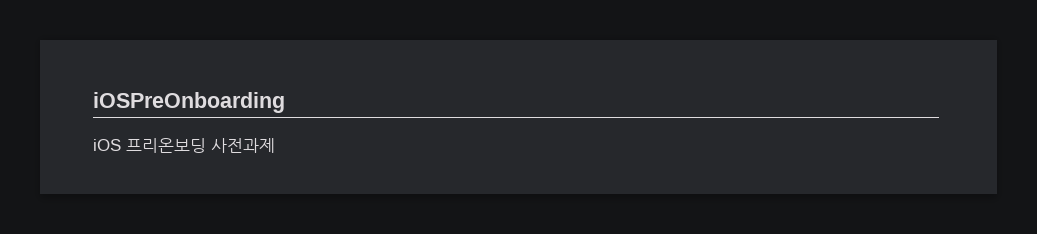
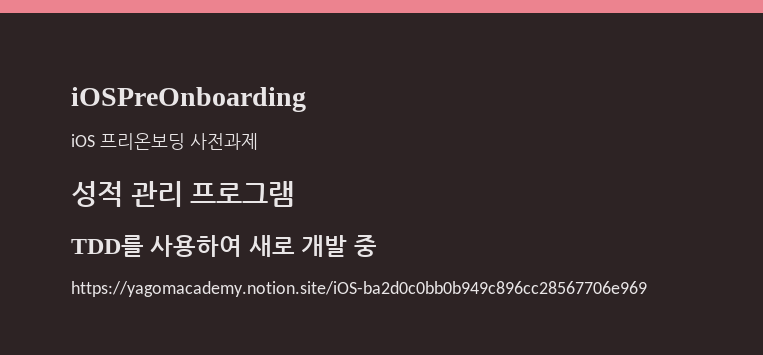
+ 성적 관리 프로그램
+ TDD를 사용하여 새로 개발 중
+ https://yagomacademy.notion.site/iOS-ba2d0c0bb0b949c896cc28567706e969

